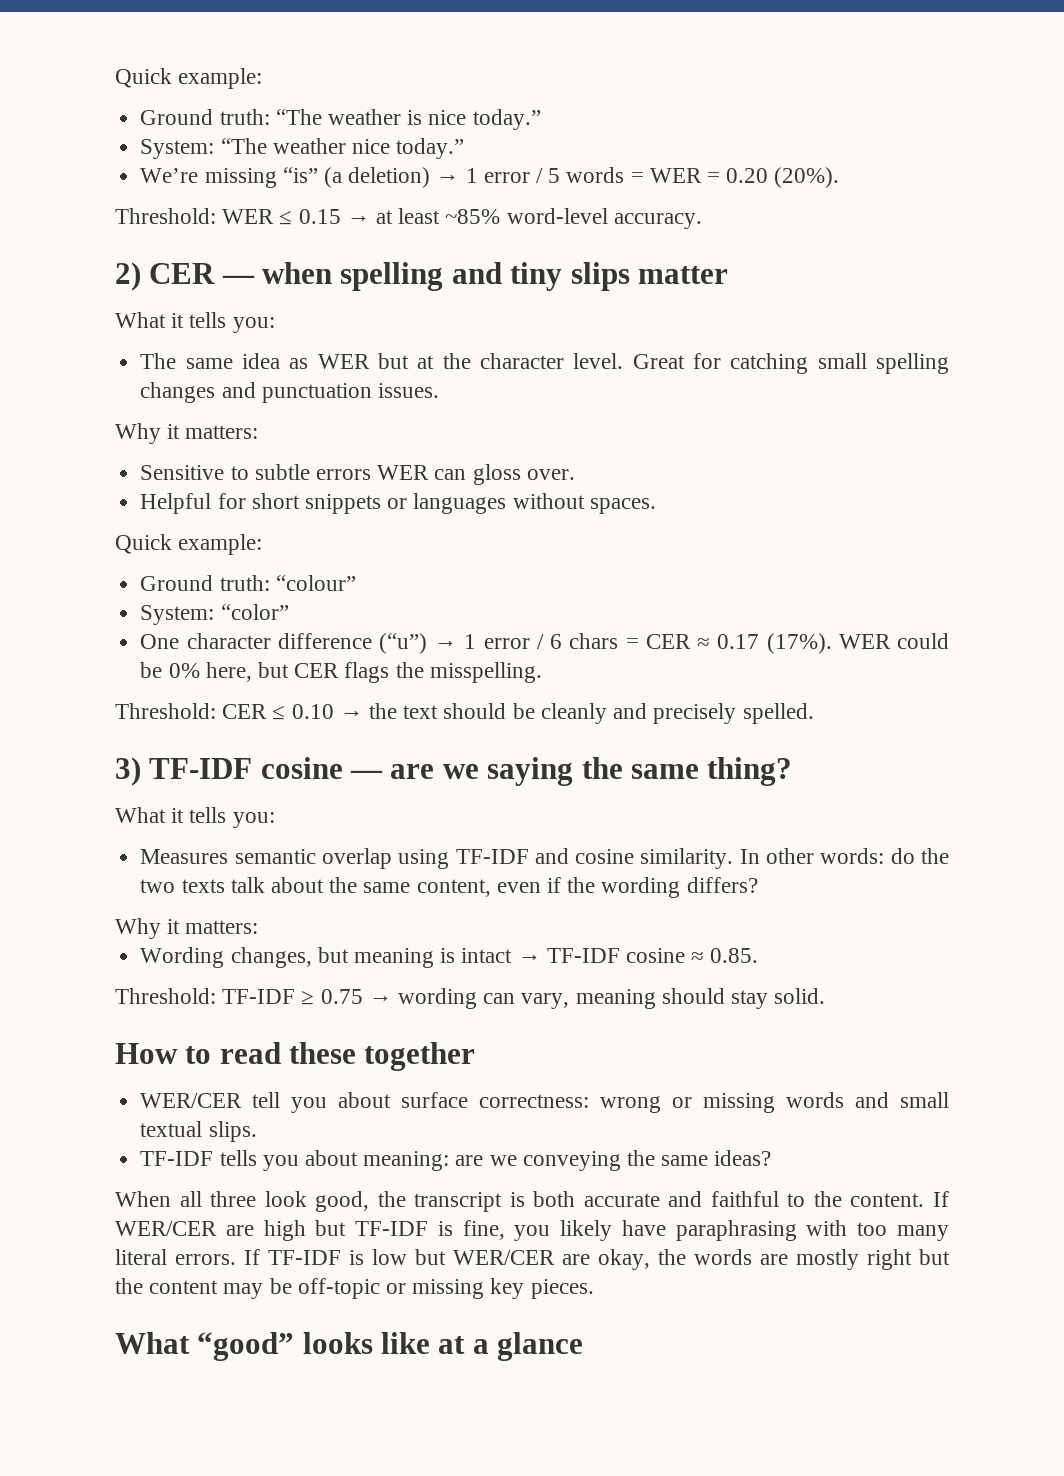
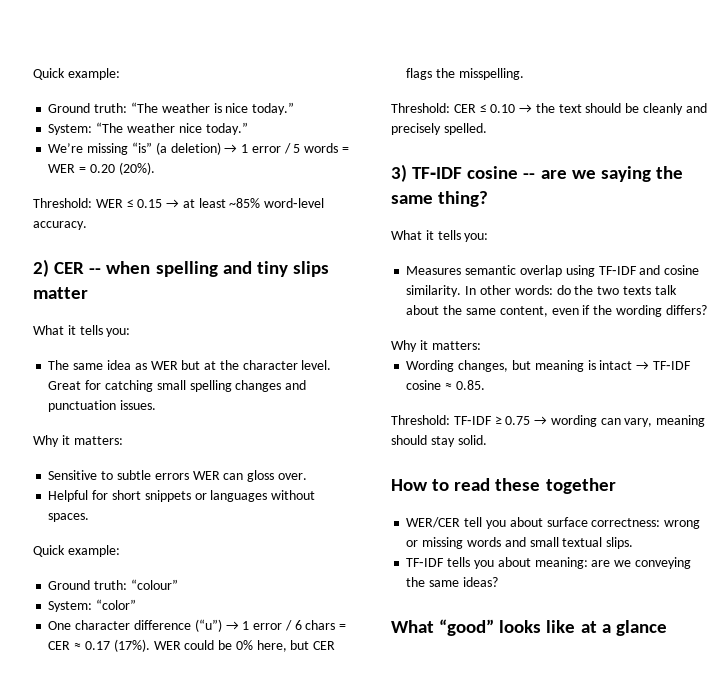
- 2) CER — when spelling and tiny slips matter
+ 2) CER -- when spelling and tiny slips matter
- 3) TF‑IDF cosine — are we saying the same thing?
+ 3) TF‑IDF cosine -- are we saying the same thing?
- When all three look good, the transcript is both accurate and faithful to the content. If WER/CER are high but TF‑IDF is fine, you likely have paraphrasing with too many literal errors. If TF‑IDF is low but WER/CER are okay, the words are mostly right but the content may be off-topic or missing key pieces.

